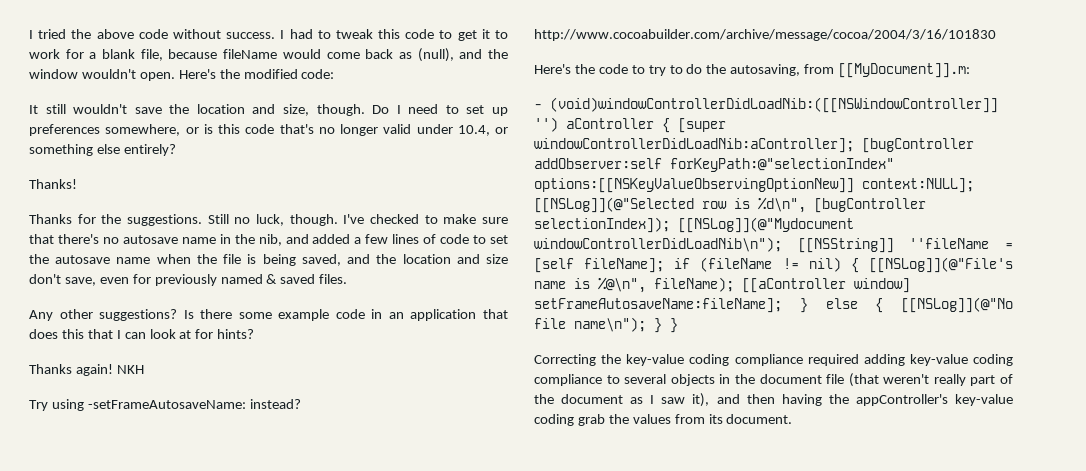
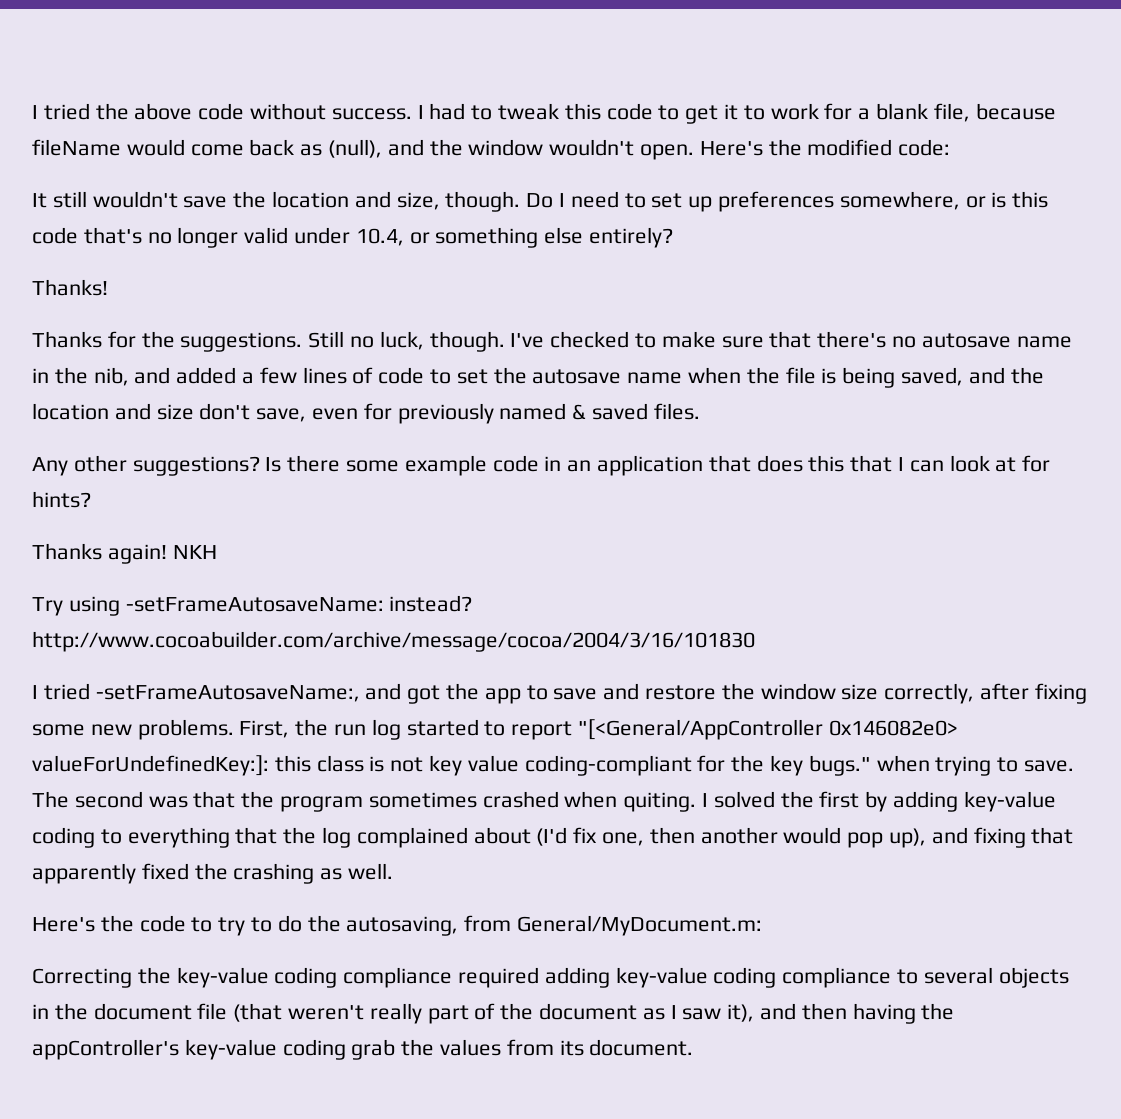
+ I tried -setFrameAutosaveName:, and got the app to save and restore the window size correctly, after fixing some new problems. First, the run log started to report "[<General/AppController 0x146082e0> valueForUndefinedKey:]: this class is not key value coding-compliant for the key bugs." when trying to save. The second was that the program sometimes crashed when quiting. I solved the first by adding key-value coding to everything that the log complained about (I'd fix one, then another would pop up), and fixing that apparently fixed the crashing as well.
- Here's the code to try to do the autosaving, from [[MyDocument]].m:
- - (void)windowControllerDidLoadNib:([[NSWindowController]] '') aController { [super windowControllerDidLoadNib:aController]; [bugController addObserver:self forKeyPath:@"selectionIndex" options:[[NSKeyValueObservingOptionNew]] context:NULL]; [[NSLog]](@"Selected row is %d\n", [bugController selectionIndex]); [[NSLog]](@"Mydocument windowControllerDidLoadNib\n"); [[NSString]] ''fileName = [self fileName]; if (fileName != nil) { [[NSLog]](@"File's name is %@\n", fileName); [[aController window] setFrameAutosaveName:fileName]; } else { [[NSLog]](@"No file name\n"); } }
+ Here's the code to try to do the autosaving, from General/MyDocument.m:

